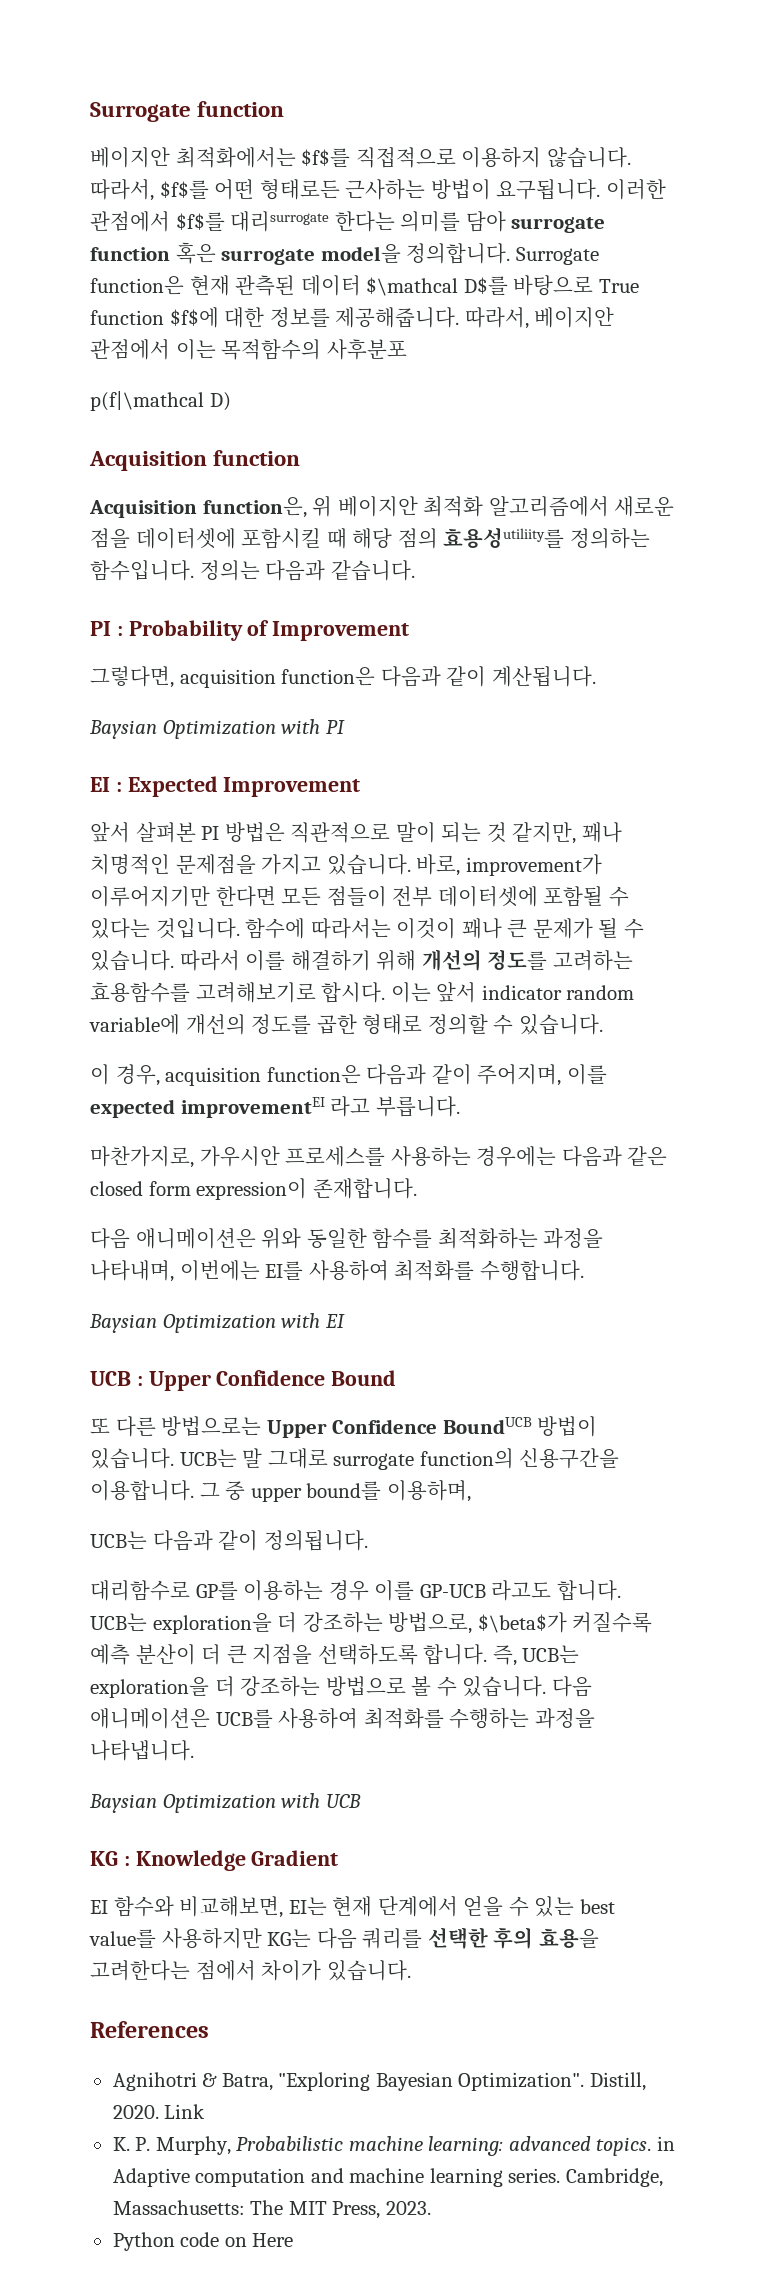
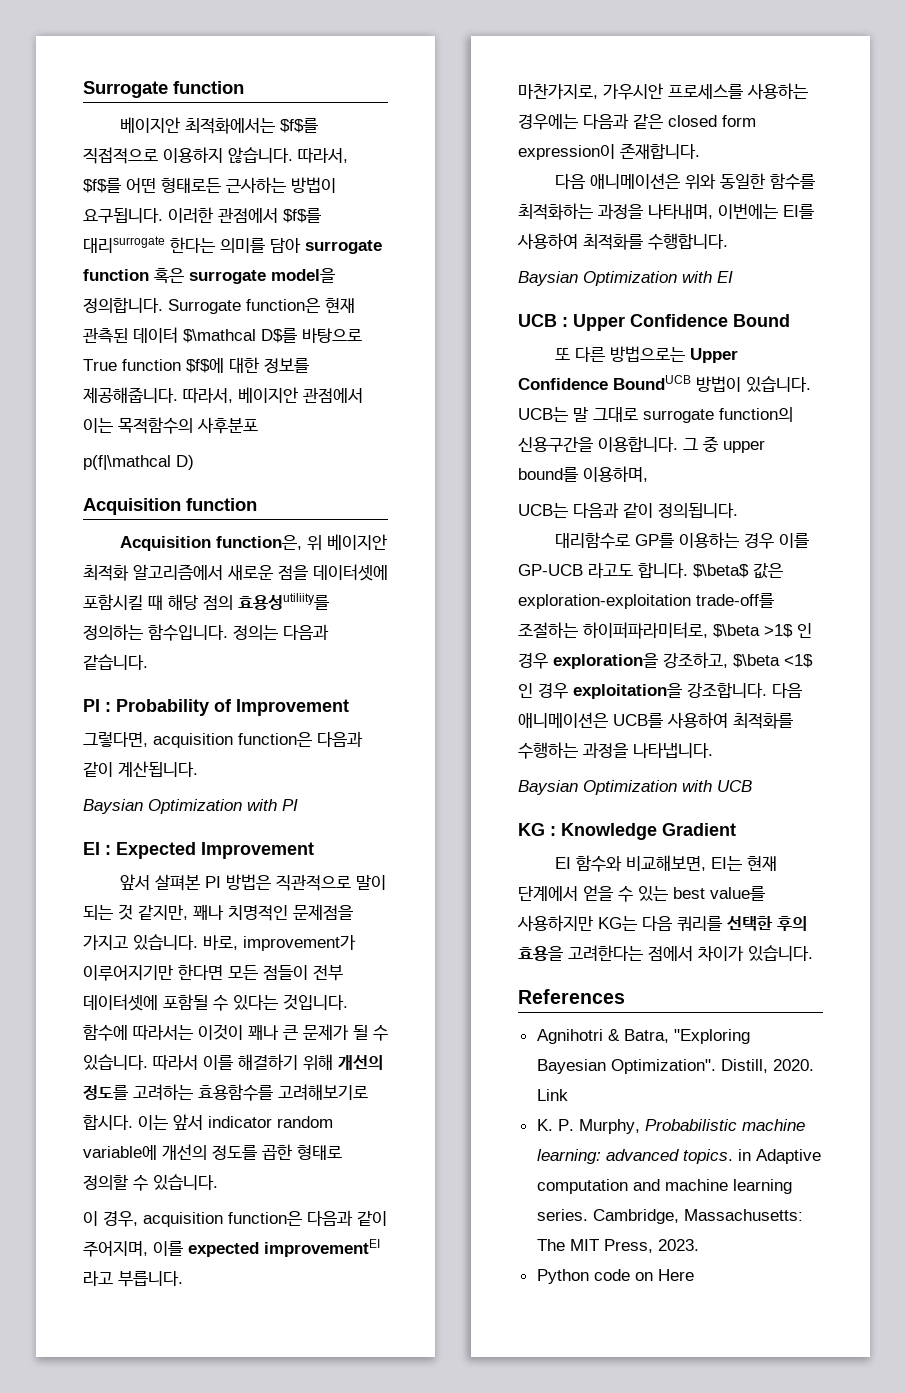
- UCB는 exploration을 더 강조하는 방법으로, $\beta$가 커질수록 예측 분산이 더 큰 지점을 선택하도록 합니다. 즉, UCB는 exploration을 더 강조하는 방법으로 볼 수 있습니다.
+ $\beta$ 값은 exploration-exploitation trade-off를 조절하는 하이퍼파라미터로, $\beta >1$ 인 경우 exploration을 강조하고, $\beta <1$ 인 경우 exploitation을 강조합니다.

